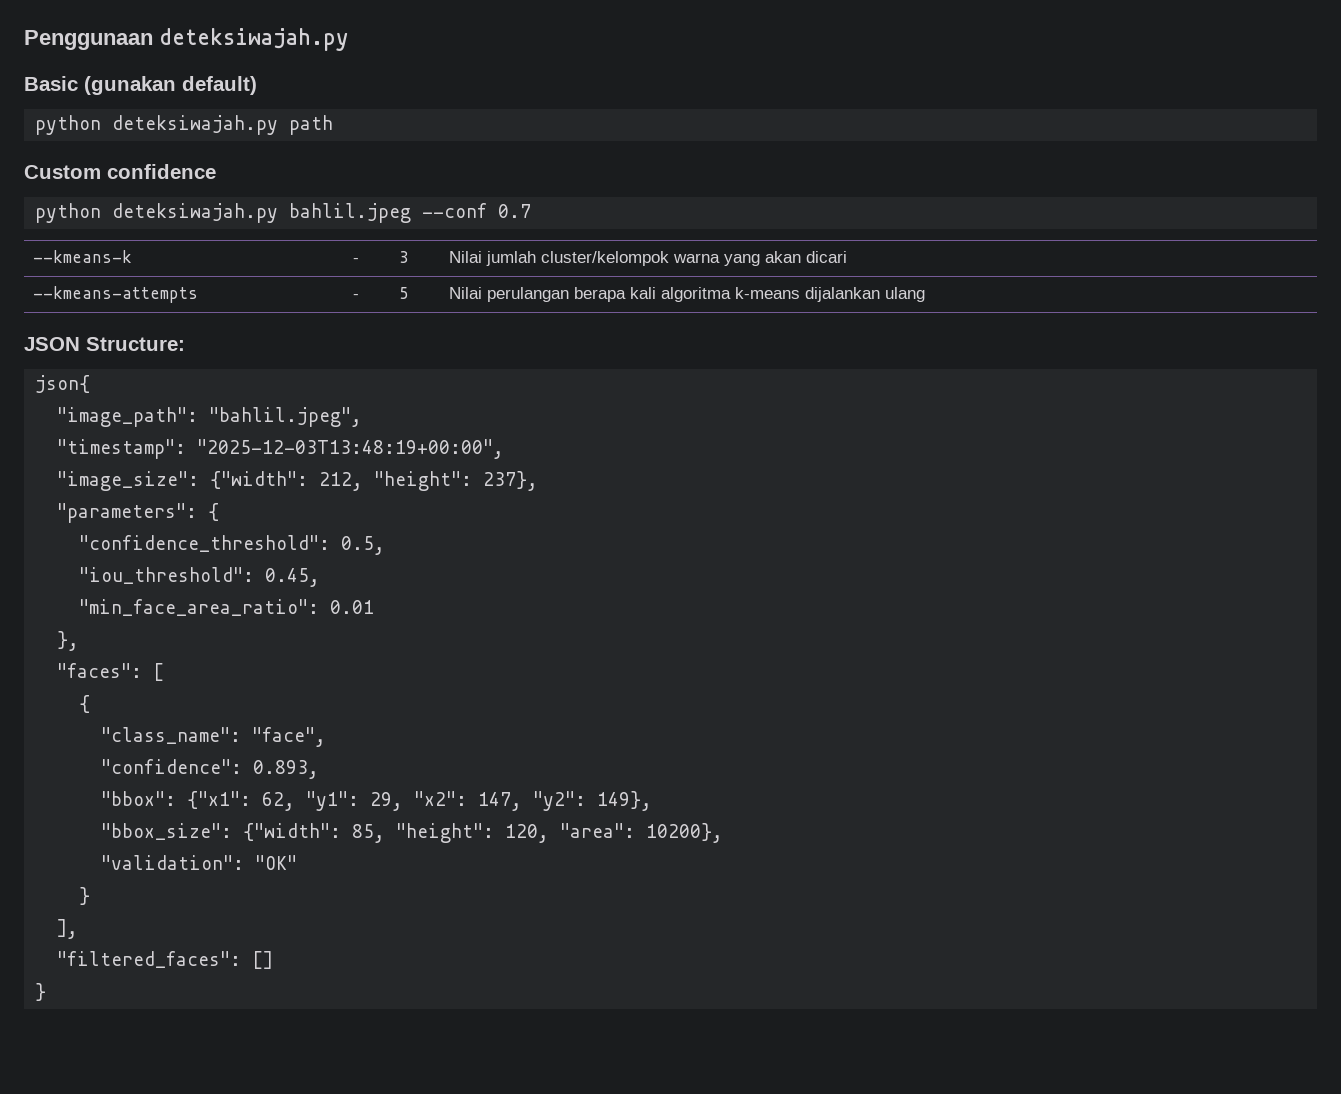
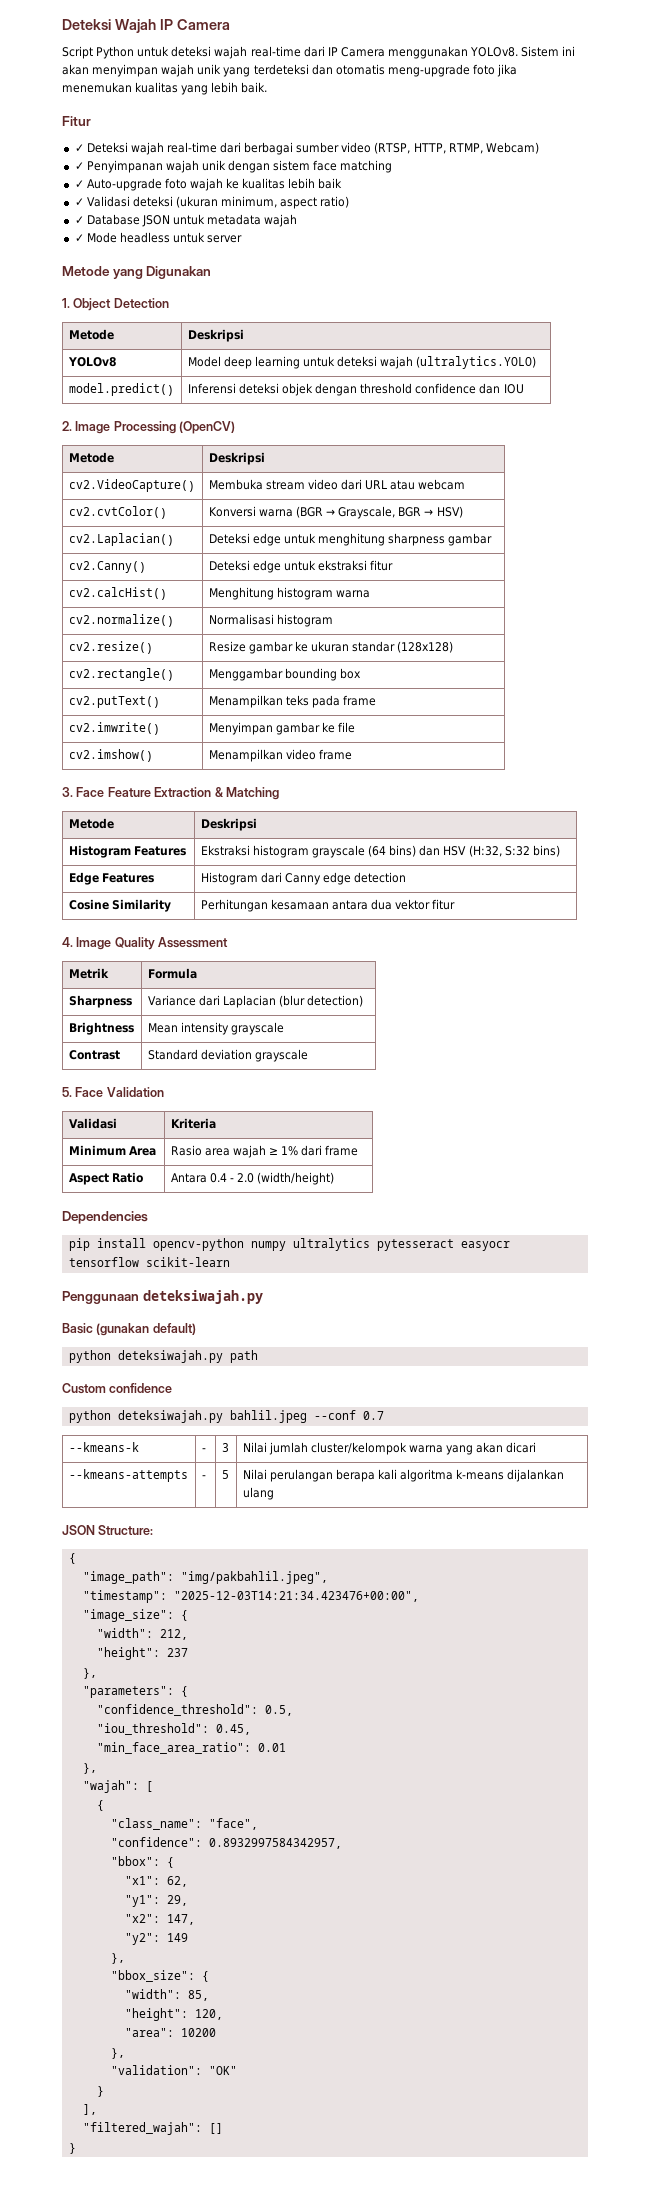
+ Deteksi Wajah IP Camera
+ Script Python untuk deteksi wajah real-time dari IP Camera menggunakan YOLOv8. Sistem ini akan menyimpan wajah unik yang terdeteksi dan otomatis meng-upgrade foto jika menemukan kualitas yang lebih baik.
+ Fitur
+ ✓ Deteksi wajah real-time dari berbagai sumber video (RTSP, HTTP, RTMP, Webcam)
+ ✓ Penyimpanan wajah unik dengan sistem face matching
+ ✓ Auto-upgrade foto wajah ke kualitas lebih baik
+ ✓ Validasi deteksi (ukuran minimum, aspect ratio)
+ ✓ Database JSON untuk metadata wajah
+ ✓ Mode headless untuk server
+ Metode yang Digunakan
+ 1. Object Detection
+ Metode | Deskripsi
+ YOLOv8 | Model deep learning untuk deteksi wajah (ultralytics.YOLO)
+ model.predict() | Inferensi deteksi objek dengan threshold confidence dan IOU
+ 2. Image Processing (OpenCV)
+ Metode | Deskripsi
+ cv2.VideoCapture() | Membuka stream video dari URL atau webcam
+ cv2.cvtColor() | Konversi warna (BGR → Grayscale, BGR → HSV)
+ cv2.Laplacian() | Deteksi edge untuk menghitung sharpness gambar
+ cv2.Canny() | Deteksi edge untuk ekstraksi fitur
+ cv2.calcHist() | Menghitung histogram warna
+ cv2.normalize() | Normalisasi histogram
+ cv2.resize() | Resize gambar ke ukuran standar (128x128)
+ cv2.rectangle() | Menggambar bounding box
+ cv2.putText() | Menampilkan teks pada frame
+ cv2.imwrite() | Menyimpan gambar ke file
+ cv2.imshow() | Menampilkan video frame
+ 3. Face Feature Extraction & Matching
+ Metode | Deskripsi
+ Histogram Features | Ekstraksi histogram grayscale (64 bins) dan HSV (H:32, S:32 bins)
+ Edge Features | Histogram dari Canny edge detection
+ Cosine Similarity | Perhitungan kesamaan antara dua vektor fitur
+ 4. Image Quality Assessment
+ Metrik | Formula
+ Sharpness | Variance dari Laplacian (blur detection)
+ Brightness | Mean intensity grayscale
+ Contrast | Standard deviation grayscale
+ 5. Face Validation
+ Validasi | Kriteria
+ Minimum Area | Rasio area wajah ≥ 1% dari frame
+ Aspect Ratio | Antara 0.4 - 2.0 (width/height)
+ Dependencies
+ pip install opencv-python numpy ultralytics pytesseract easyocr tensorflow scikit-learn
  JSON Structure:
- json{
+ {
- "image_path": "bahlil.jpeg",
+ "image_path": "img/pakbahlil.jpeg",
- "timestamp": "2025-12-03T13:48:19+00:00",
+ "timestamp": "2025-12-03T14:21:34.423476+00:00",
- "image_size": {"width": 212, "height": 237},
+ "image_size": {
+ "width": 212,
+ "height": 237
+ },
- "faces": [
+ "wajah": [
- "confidence": 0.893,
+ "confidence": 0.8932997584342957,
- "bbox": {"x1": 62, "y1": 29, "x2": 147, "y2": 149},
+ "bbox": {
+ "x1": 62,
+ "y1": 29,
+ "x2": 147,
+ "y2": 149
+ },
- "bbox_size": {"width": 85, "height": 120, "area": 10200},
+ "bbox_size": {
+ "width": 85,
+ "height": 120,
+ "area": 10200
+ },
- "filtered_faces": []
+ "filtered_wajah": []

